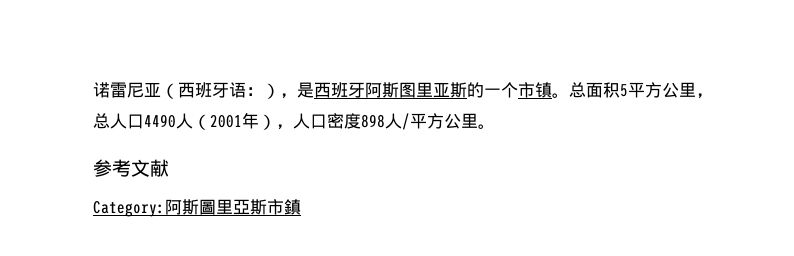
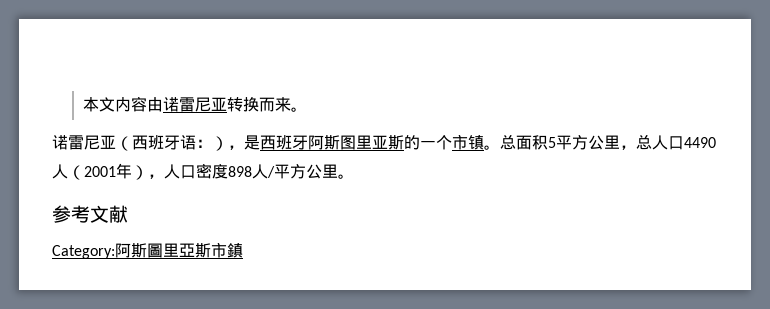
+ 本文内容由诺雷尼亚转换而来。

